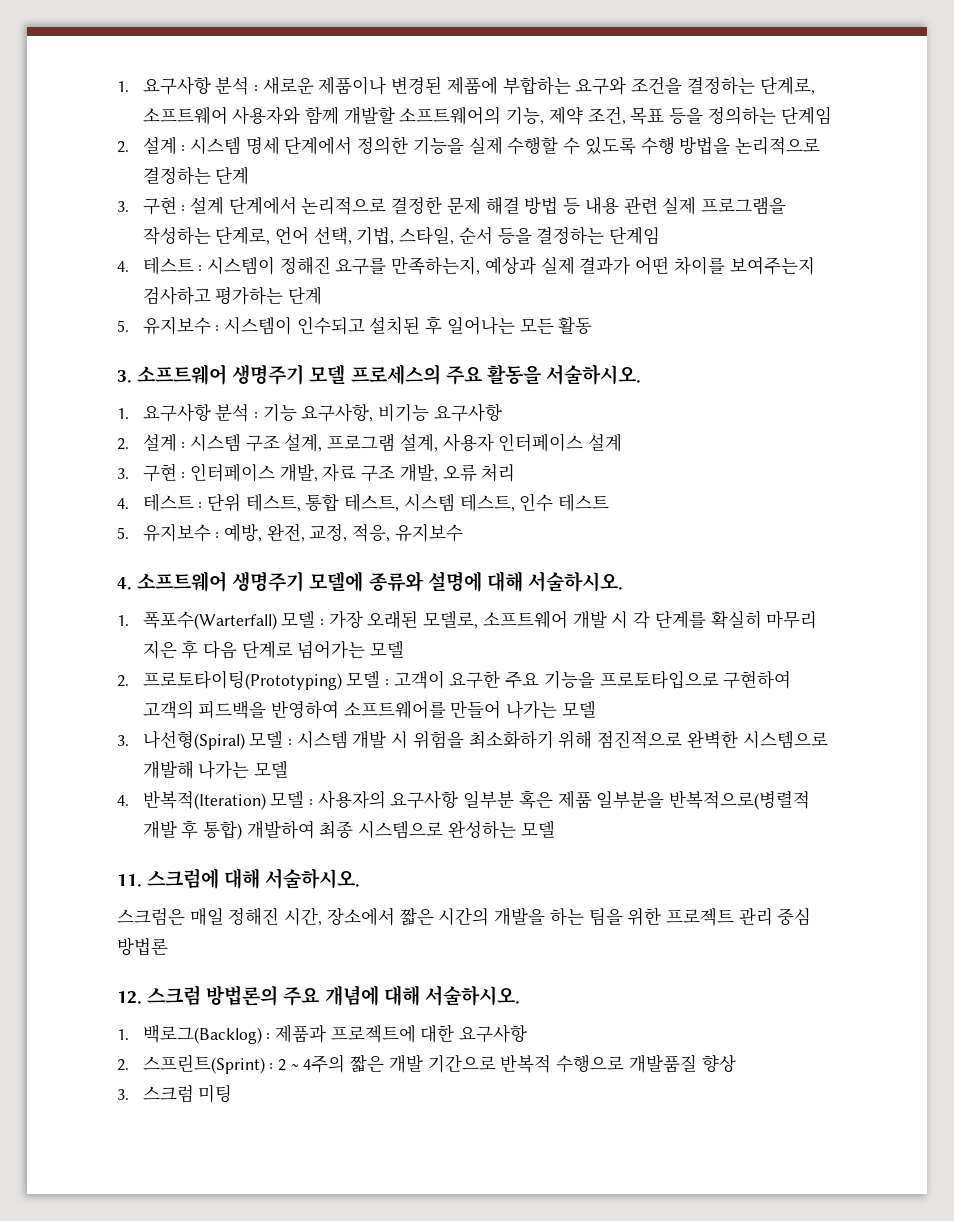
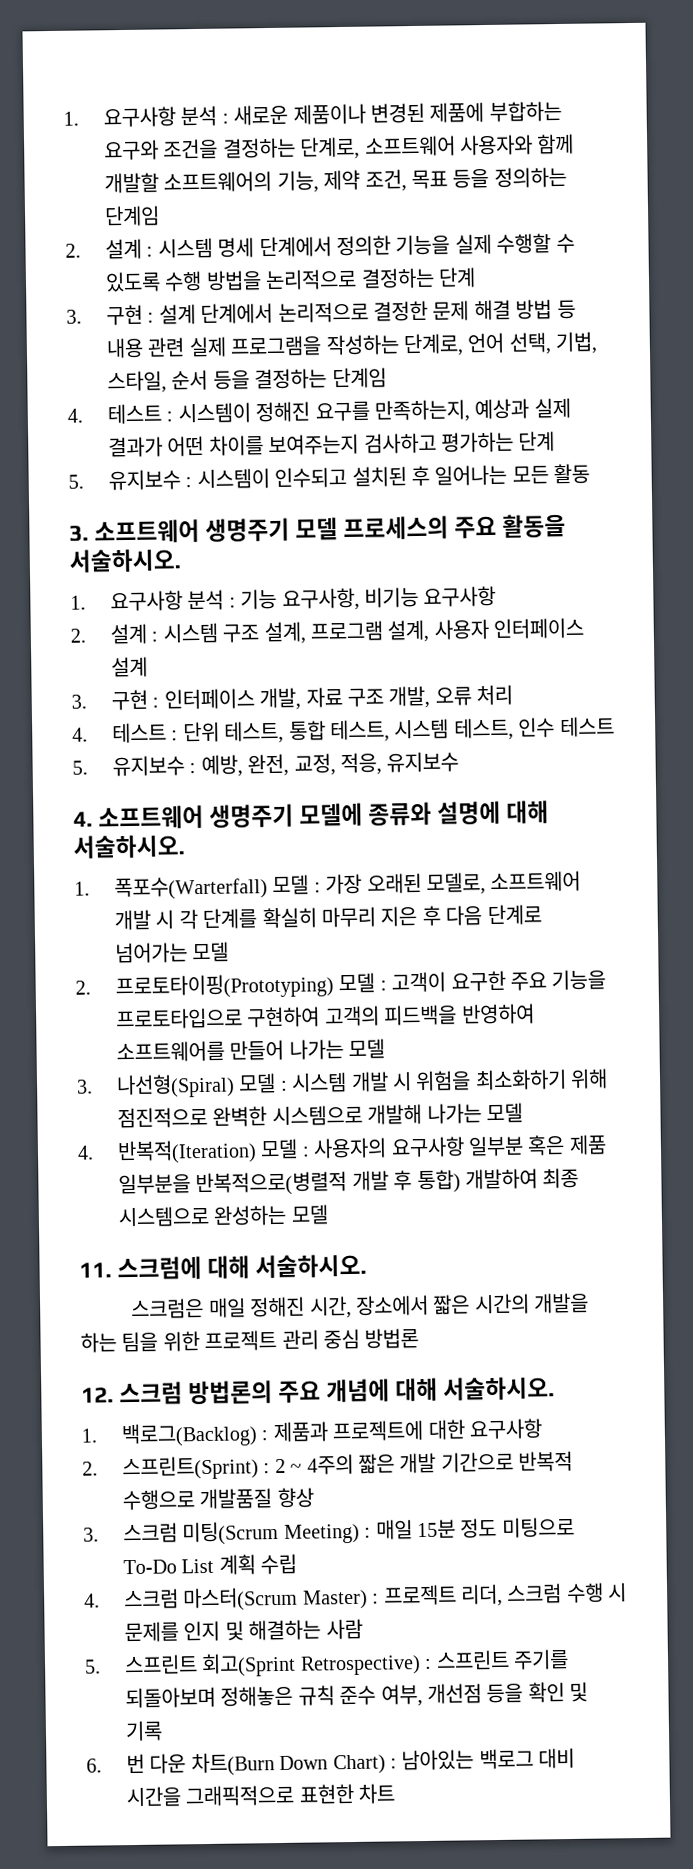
- 2. 프로토타이팅(Prototyping) 모델 : 고객이 요구한 주요 기능을 프로토타입으로 구현하여 고객의 피드백을 반영하여 소프트웨어를 만들어 나가는 모델
+ 2. 프로토타이핑(Prototyping) 모델 : 고객이 요구한 주요 기능을 프로토타입으로 구현하여 고객의 피드백을 반영하여 소프트웨어를 만들어 나가는 모델
- 3. 스크럼 미팅
+ 3. 스크럼 미팅(Scrum Meeting) : 매일 15분 정도 미팅으로 To-Do List 계획 수립
+ 4. 스크럼 마스터(Scrum Master) : 프로젝트 리더, 스크럼 수행 시 문제를 인지 및 해결하는 사람
+ 5. 스프린트 회고(Sprint Retrospective) : 스프린트 주기를 되돌아보며 정해놓은 규칙 준수 여부, 개선점 등을 확인 및 기록
+ 6. 번 다운 차트(Burn Down Chart) : 남아있는 백로그 대비 시간을 그래픽적으로 표현한 차트

